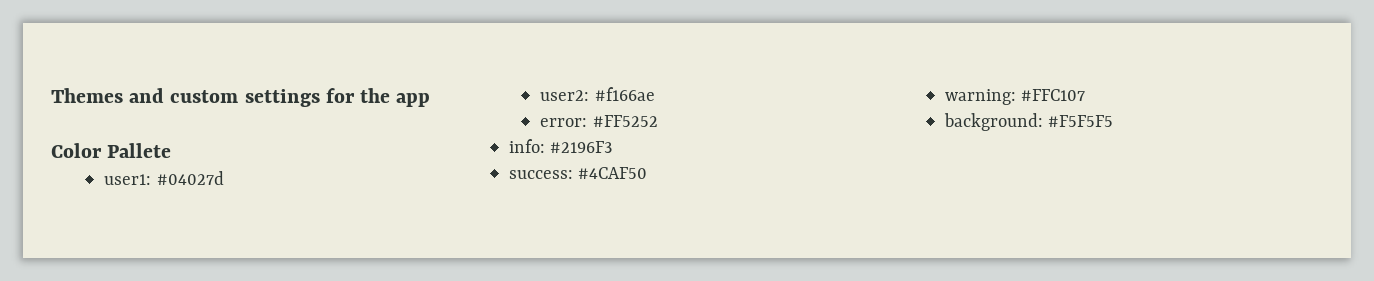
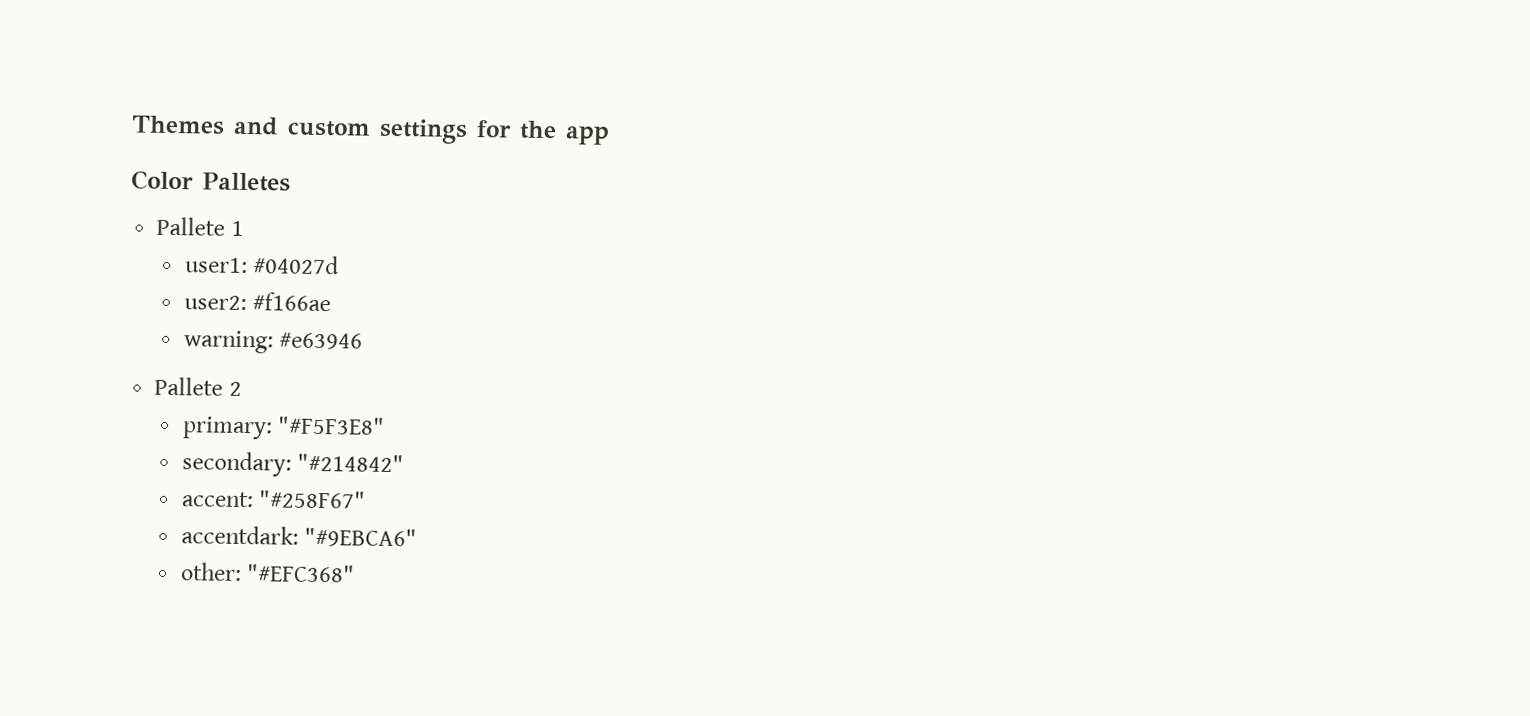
- Color Pallete
+ Color Palletes
+ Pallete 1
- error: #FF5252
- info: #2196F3
- success: #4CAF50
- warning: #FFC107
- background: #F5F5F5
+ warning: #e63946
+ Pallete 2
+ primary: "#F5F3E8"
+ secondary: "#214842"
+ accent: "#258F67"
+ accentdark: "#9EBCA6"
+ other: "#EFC368"

